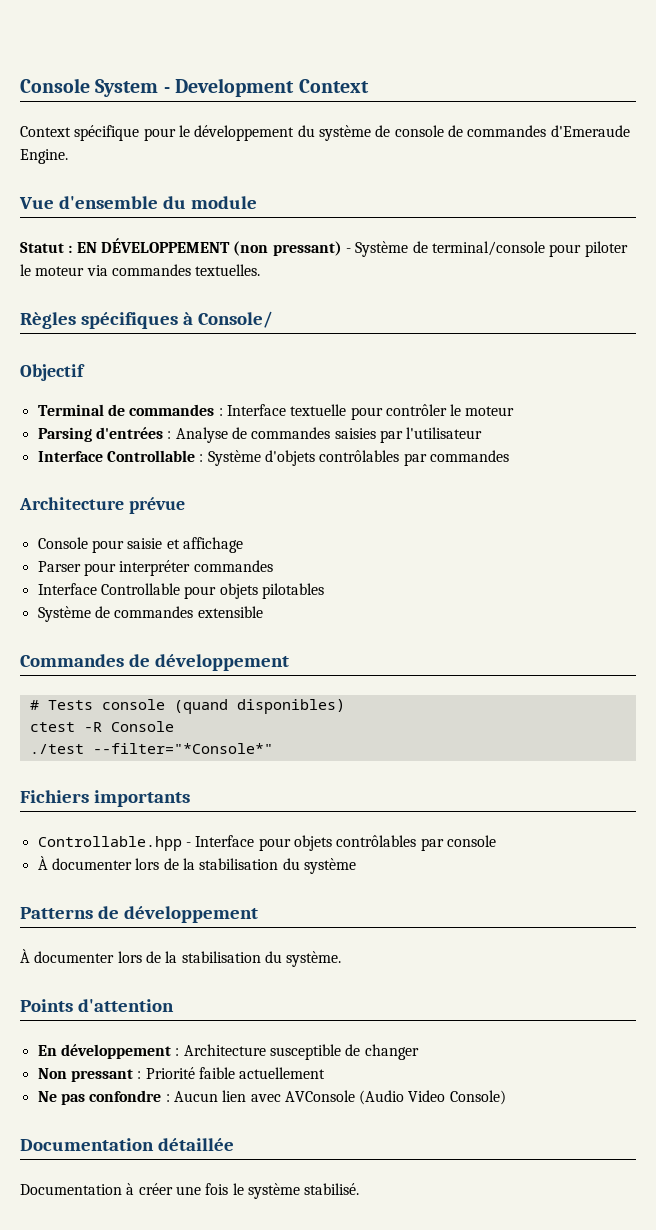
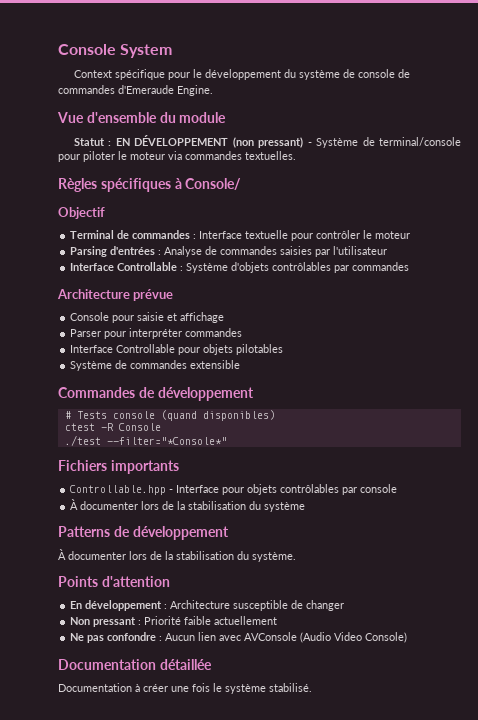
- Console System - Development Context
+ Console System

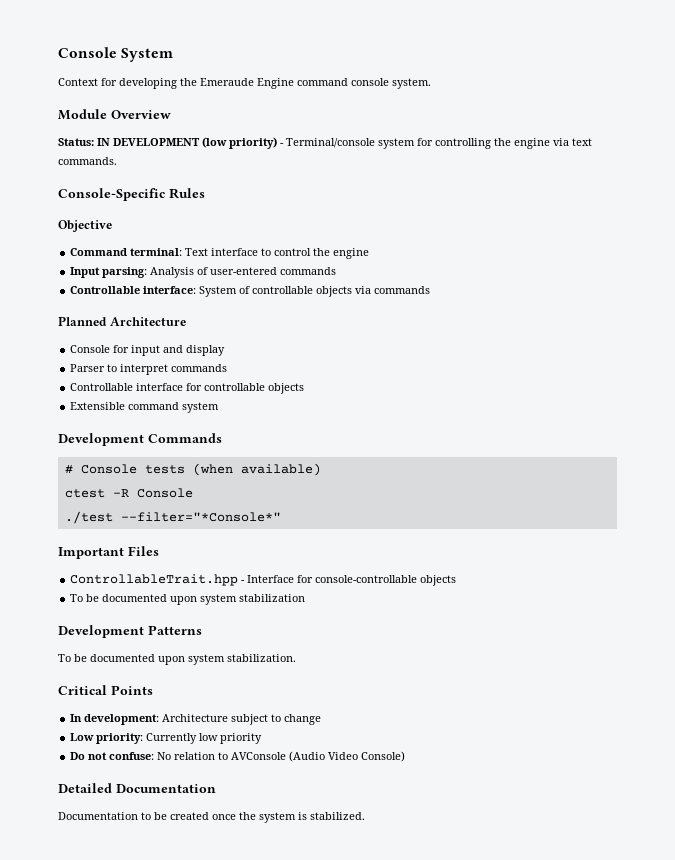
- Context spécifique pour le développement du système de console de commandes d'Emeraude Engine.
- Vue d'ensemble du module
- Statut : EN DÉVELOPPEMENT (non pressant) - Système de terminal/console pour piloter le moteur via commandes textuelles.
- Règles spécifiques à Console/
- Objectif
- Terminal de commandes : Interface textuelle pour contrôler le moteur
- Parsing d'entrées : Analyse de commandes saisies par l'utilisateur
- Interface Controllable : Système d'objets contrôlables par commandes
- Architecture prévue
- Console pour saisie et affichage
- Parser pour interpréter commandes
- Interface Controllable pour objets pilotables
- Système de commandes extensible
- Commandes de développement
- # Tests console (quand disponibles)
+ Context for developing the Emeraude Engine command console system.
+ Module Overview
+ Status: IN DEVELOPMENT (low priority) - Terminal/console system for controlling the engine via text commands.
+ Console-Specific Rules
+ Objective
+ Command terminal: Text interface to control the engine
+ Input parsing: Analysis of user-entered commands
+ Controllable interface: System of controllable objects via commands
+ Planned Architecture
+ Console for input and display
+ Parser to interpret commands
+ Controllable interface for controllable objects
+ Extensible command system
+ Development Commands
+ # Console tests (when available)
- Fichiers importants
- Controllable.hpp - Interface pour objets contrôlables par console
- À documenter lors de la stabilisation du système
- Patterns de développement
- À documenter lors de la stabilisation du système.
- Points d'attention
- En développement : Architecture susceptible de changer
- Non pressant : Priorité faible actuellement
- Ne pas confondre : Aucun lien avec AVConsole (Audio Video Console)
+ Important Files
+ ControllableTrait.hpp - Interface for console-controllable objects
+ To be documented upon system stabilization
+ Development Patterns
+ To be documented upon system stabilization.
+ Critical Points
+ In development: Architecture subject to change
+ Low priority: Currently low priority
+ Do not confuse: No relation to AVConsole (Audio Video Console)
- Documentation détaillée
- Documentation à créer une fois le système stabilisé.
+ Detailed Documentation
+ Documentation to be created once the system is stabilized.

